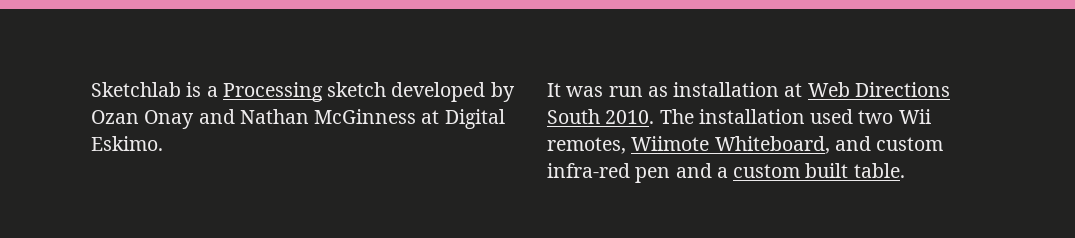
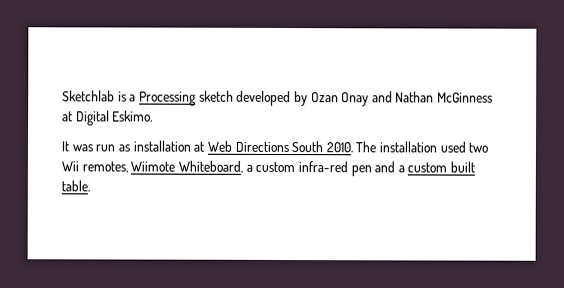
- The installation used two Wii remotes, Wiimote Whiteboard, and custom infra-red pen and a custom built table.
+ The installation used two Wii remotes, Wiimote Whiteboard, a custom infra-red pen and a custom built table.

